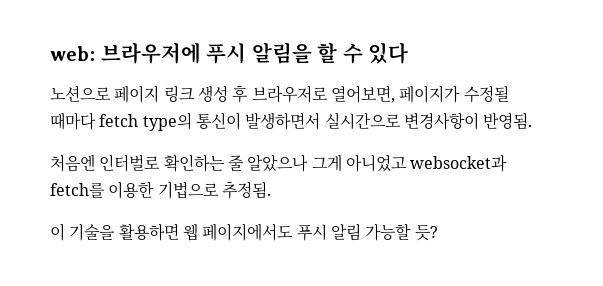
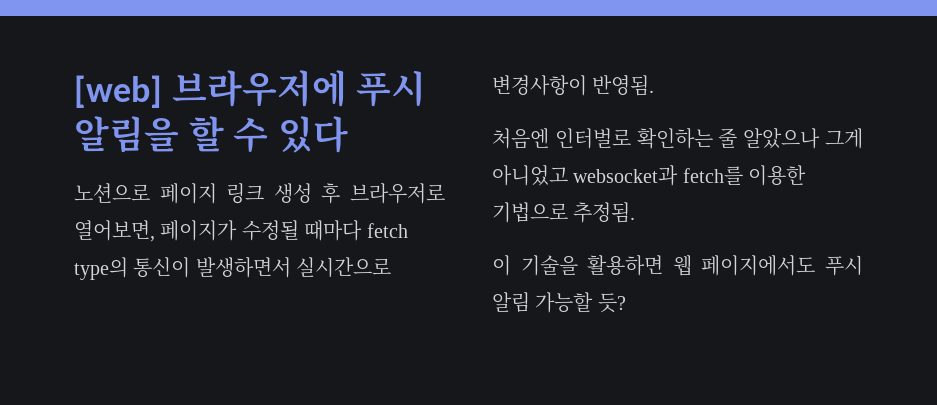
- web: 브라우저에 푸시 알림을 할 수 있다
+ [web] 브라우저에 푸시 알림을 할 수 있다

